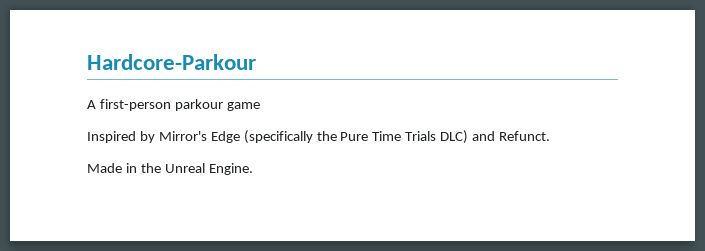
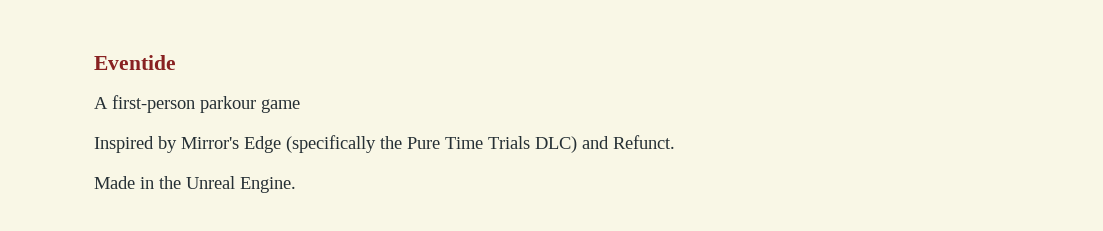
- Hardcore-Parkour
+ Eventide

